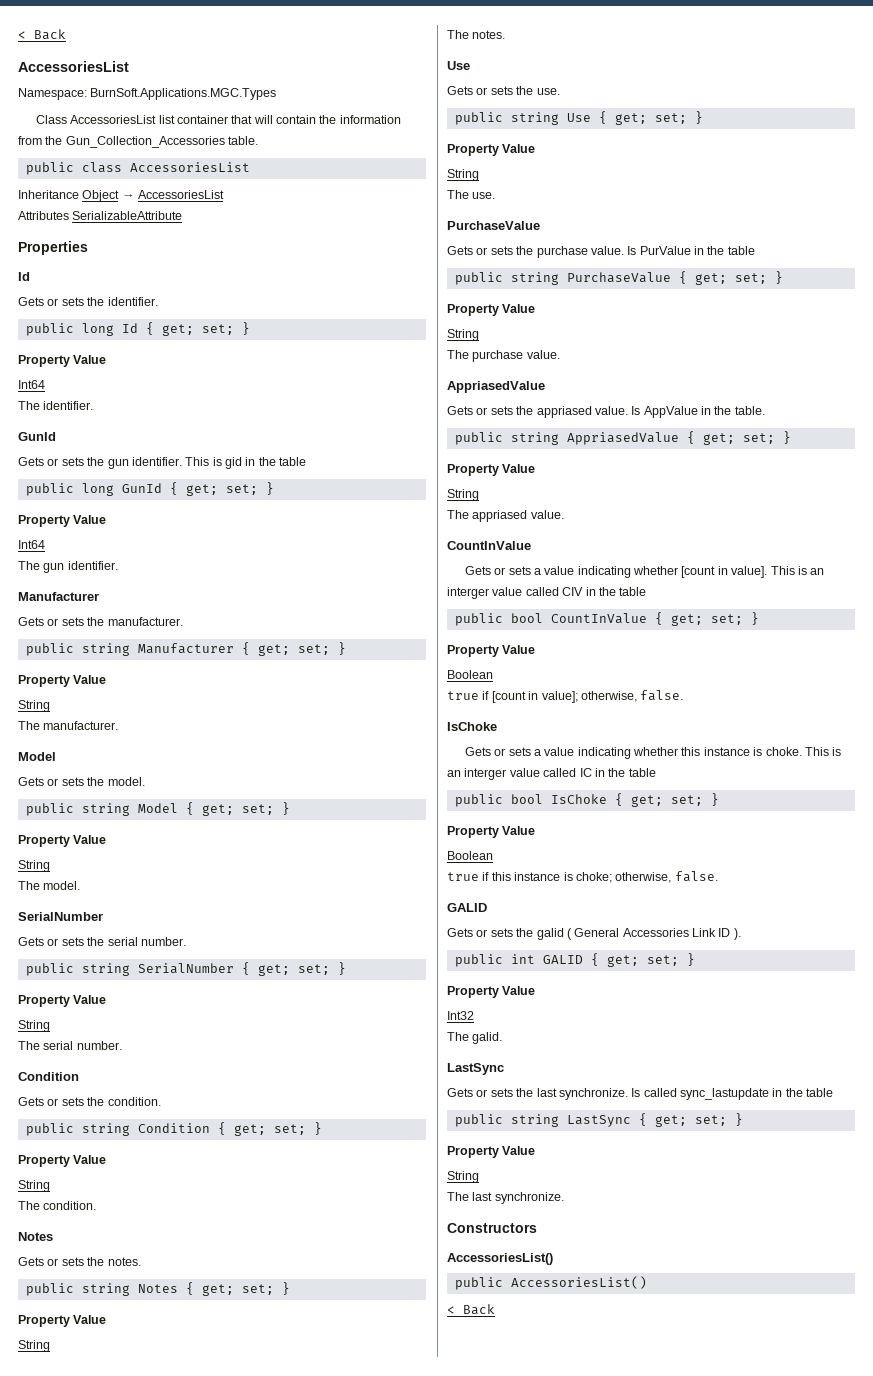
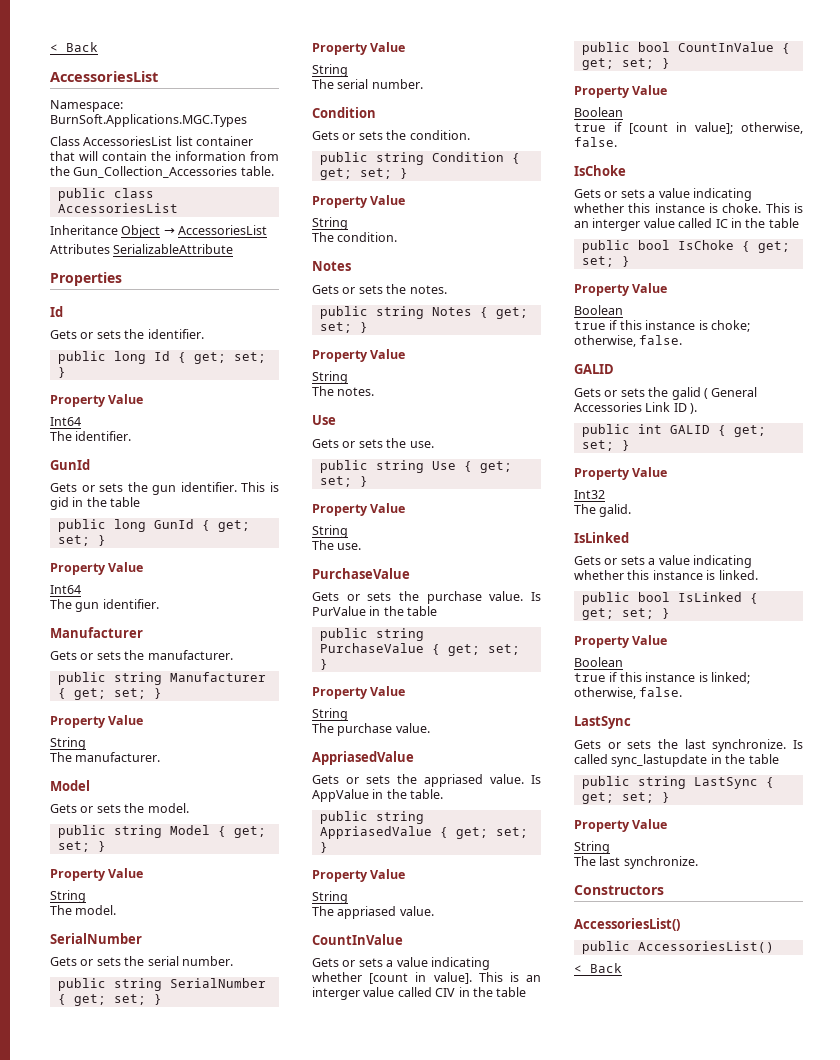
  The galid.
+ IsLinked
+ Gets or sets a value indicating whether this instance is linked.
+ public bool IsLinked { get; set; }
+ Property Value
+ Boolean
+ true if this instance is linked; otherwise, false.

